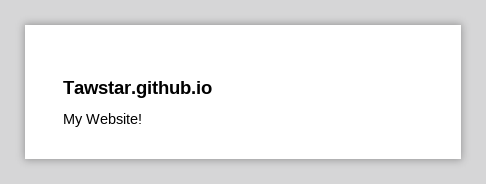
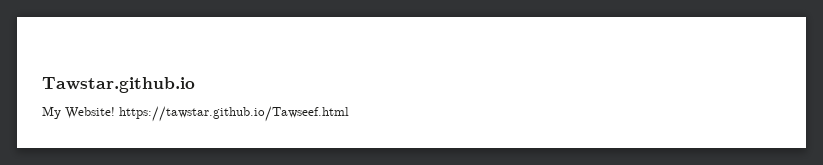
- My Website!
+ My Website! https://tawstar.github.io/Tawseef.html

